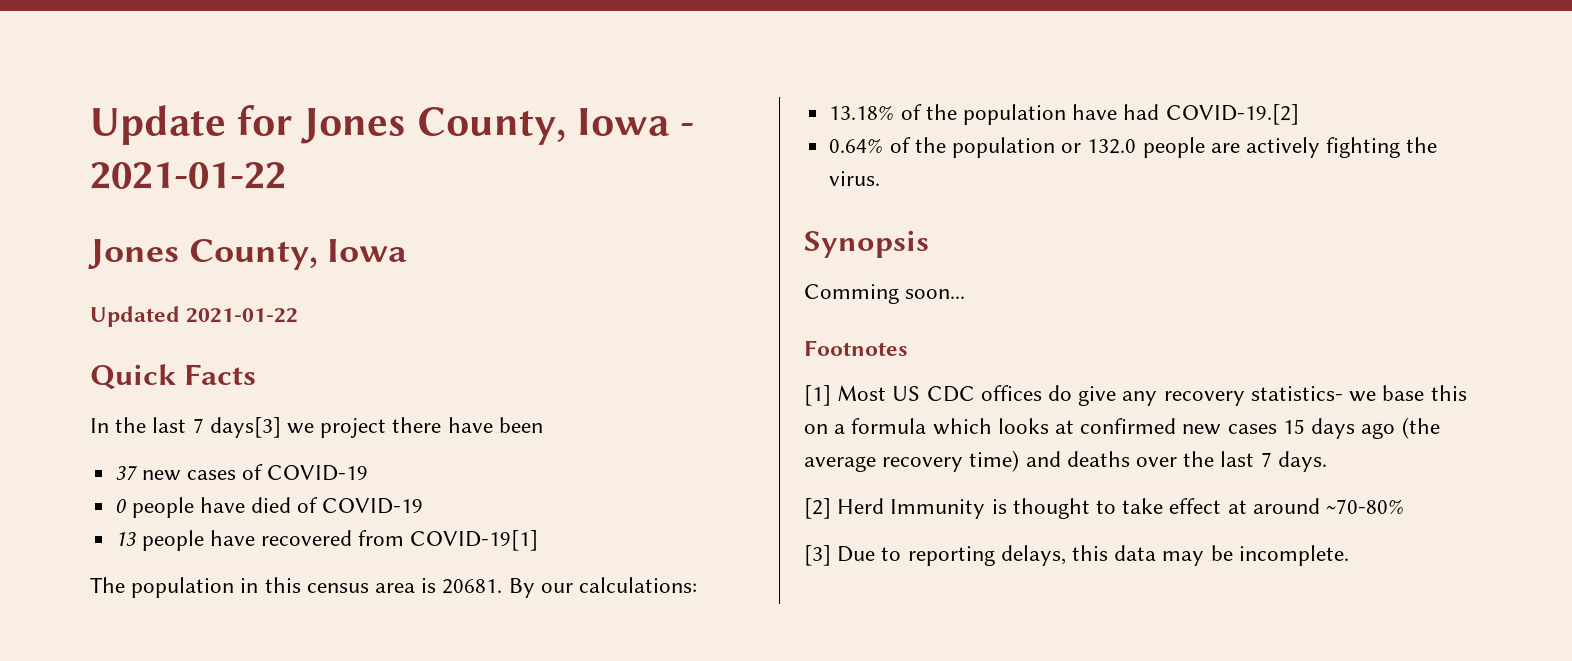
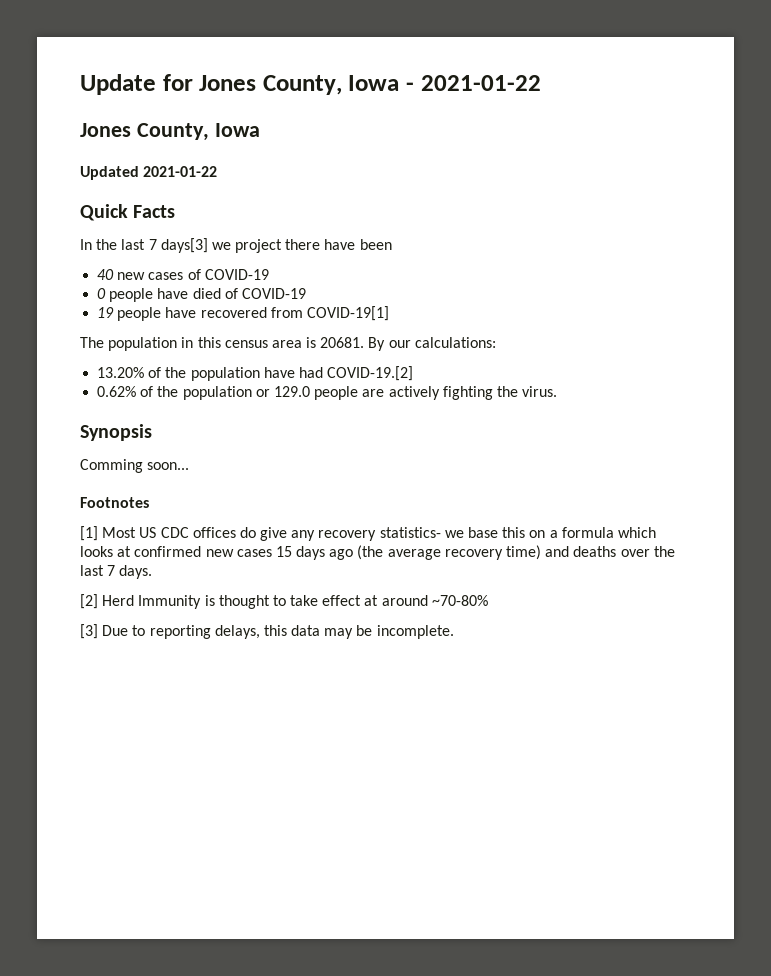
- 37 new cases of COVID-19
+ 40 new cases of COVID-19
- 13 people have recovered from COVID-19[1]
+ 19 people have recovered from COVID-19[1]
- 13.18% of the population have had COVID-19.[2]
+ 13.20% of the population have had COVID-19.[2]
- 0.64% of the population or 132.0 people are actively fighting the virus.
+ 0.62% of the population or 129.0 people are actively fighting the virus.

